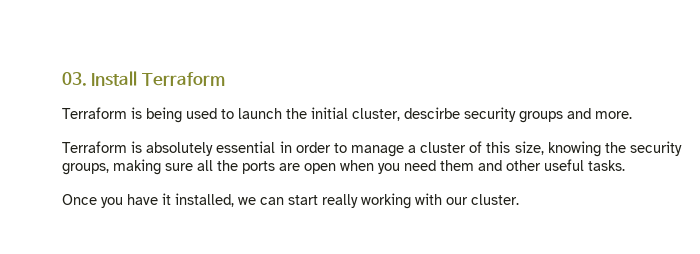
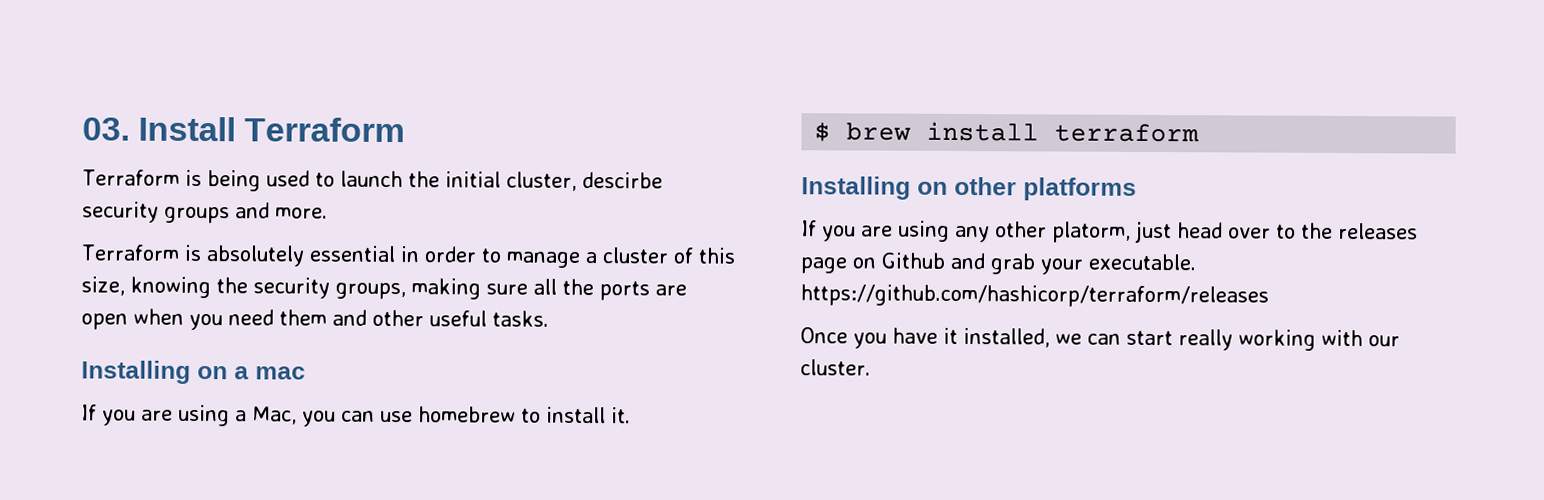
+ Installing on a mac
+ If you are using a Mac, you can use homebrew to install it.
+ $ brew install terraform
+ Installing on other platforms
+ If you are using any other platorm, just head over to the releases page on Github and grab your executable. https://github.com/hashicorp/terraform/releases

